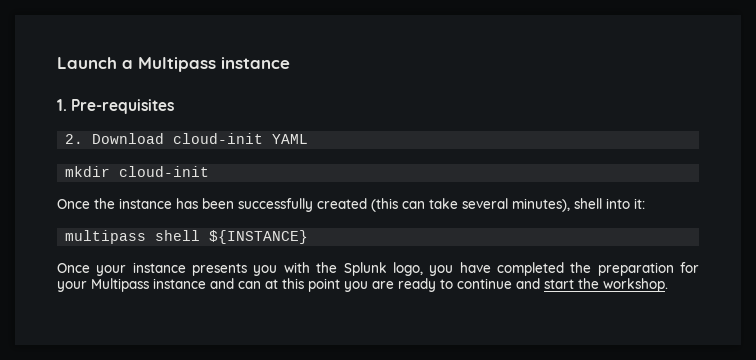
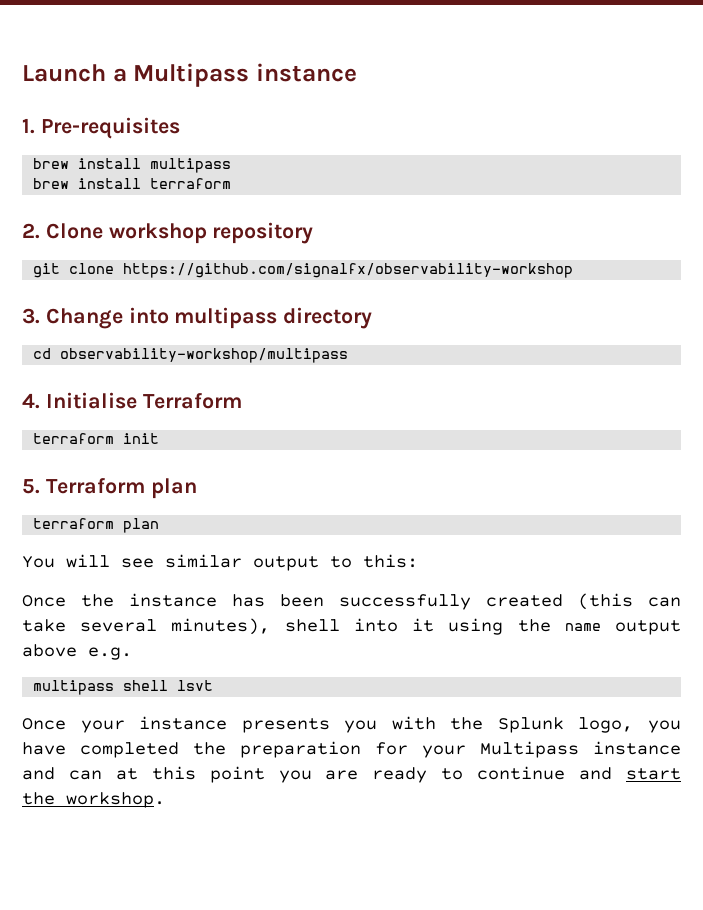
- 2. Download cloud-init YAML
- mkdir cloud-init
+ brew install multipass
+ brew install terraform
+ 2. Clone workshop repository
+ git clone https://github.com/signalfx/observability-workshop
+ 3. Change into multipass directory
+ cd observability-workshop/multipass
+ 4. Initialise Terraform
+ terraform init
+ 5. Terraform plan
+ terraform plan
+ You will see similar output to this:
- Once the instance has been successfully created (this can take several minutes), shell into it:
+ Once the instance has been successfully created (this can take several minutes), shell into it using the name output above e.g.
- multipass shell ${INSTANCE}
+ multipass shell lsvt

